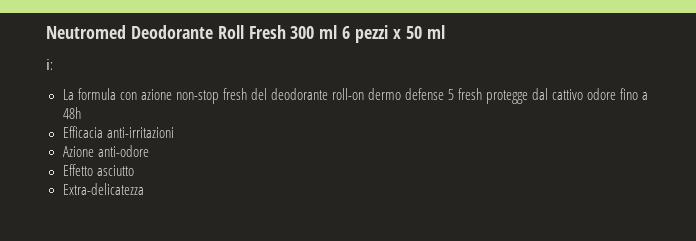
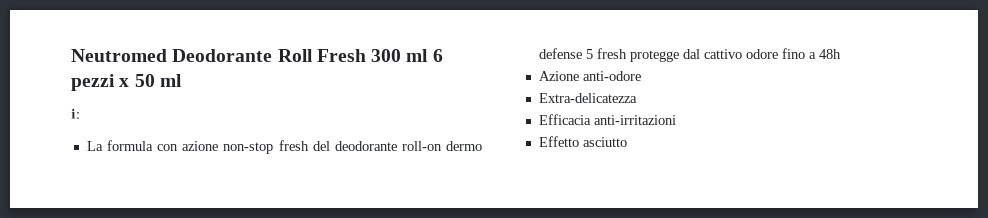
+ Azione anti-odore
+ Extra-delicatezza
- Azione anti-odore
- Extra-delicatezza

